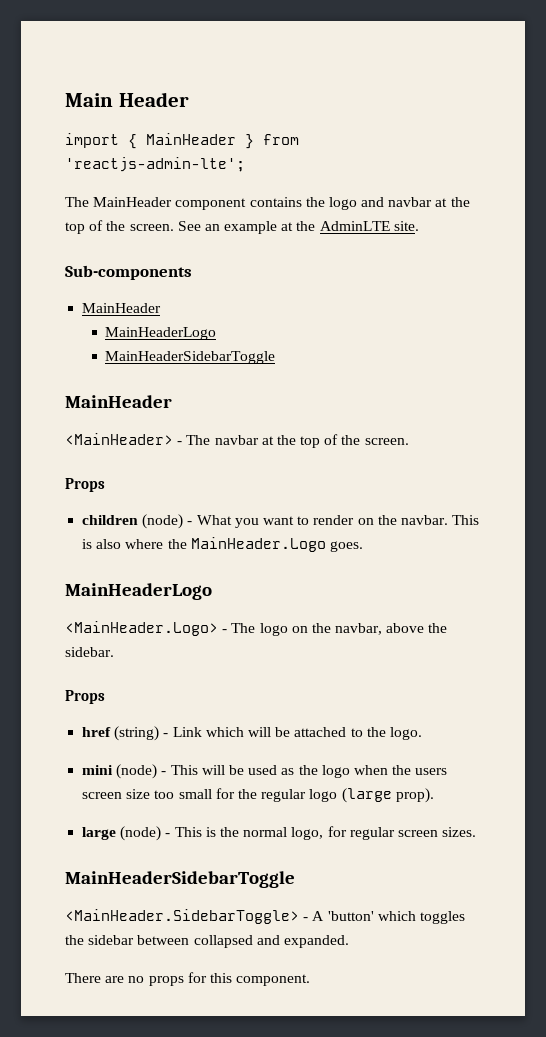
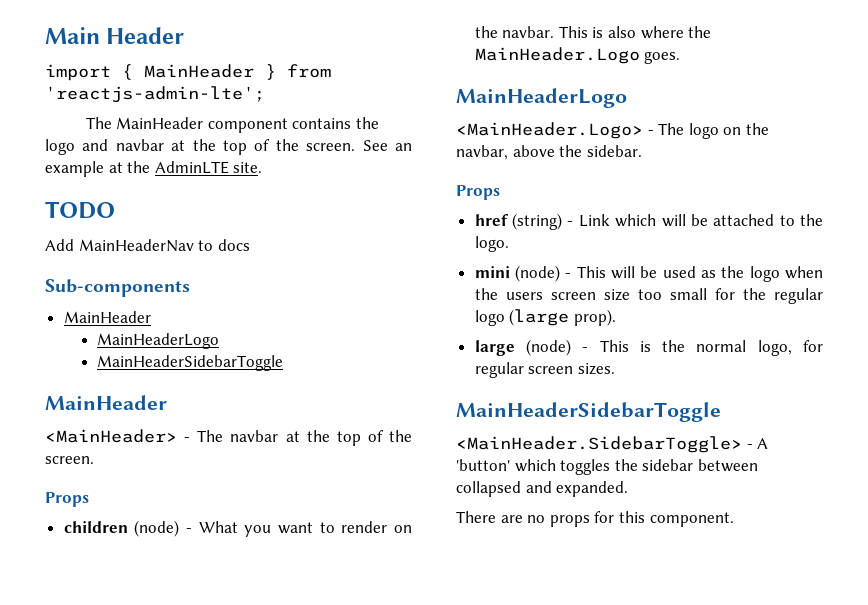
+ TODO
+ Add MainHeaderNav to docs

